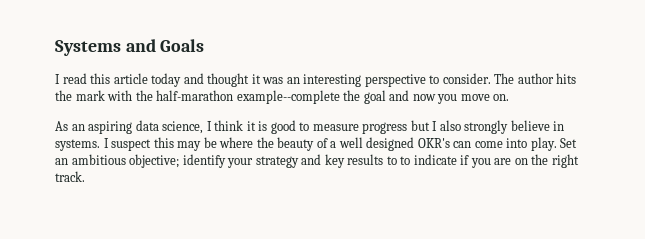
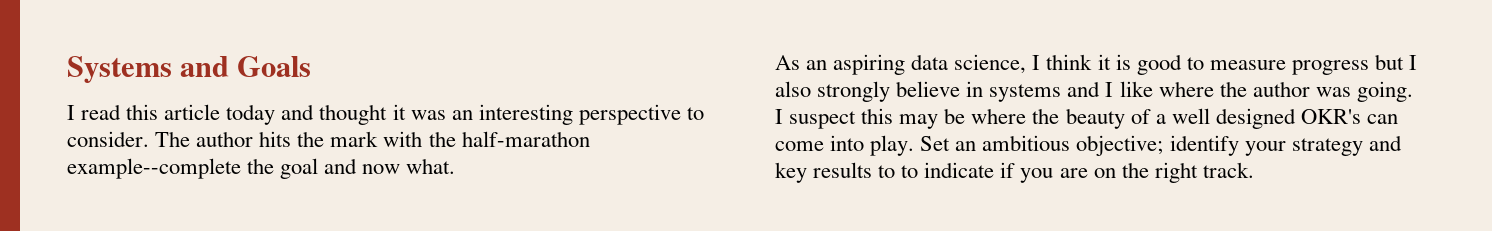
- The author hits the mark with the half-marathon example--complete the goal and now you move on.
+ The author hits the mark with the half-marathon example--complete the goal and now what.
- As an aspiring data science, I think it is good to measure progress but I also strongly believe in systems.
+ As an aspiring data science, I think it is good to measure progress but I also strongly believe in systems and I like where the author was going.

